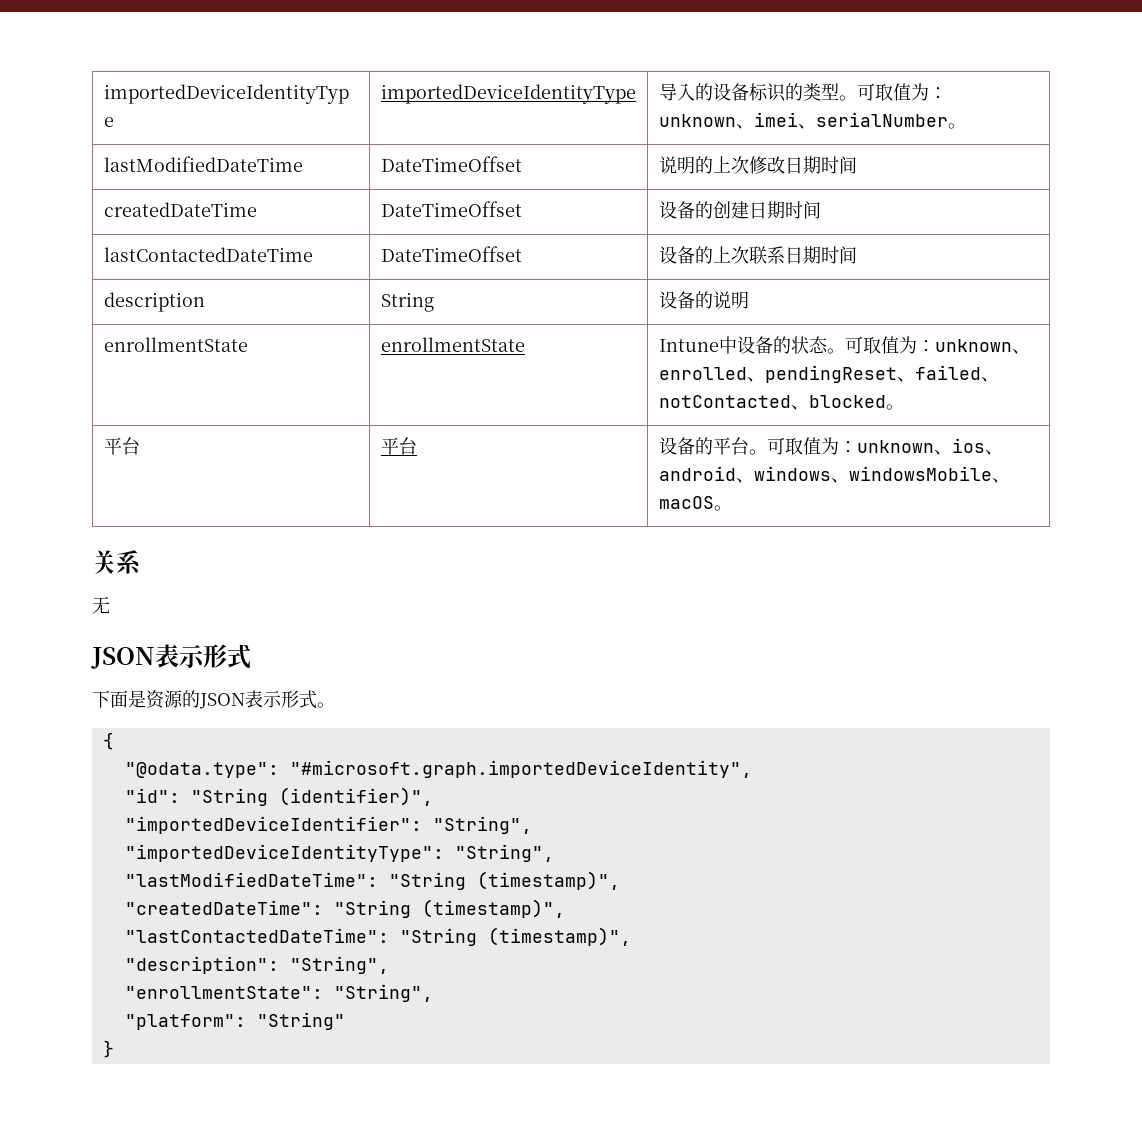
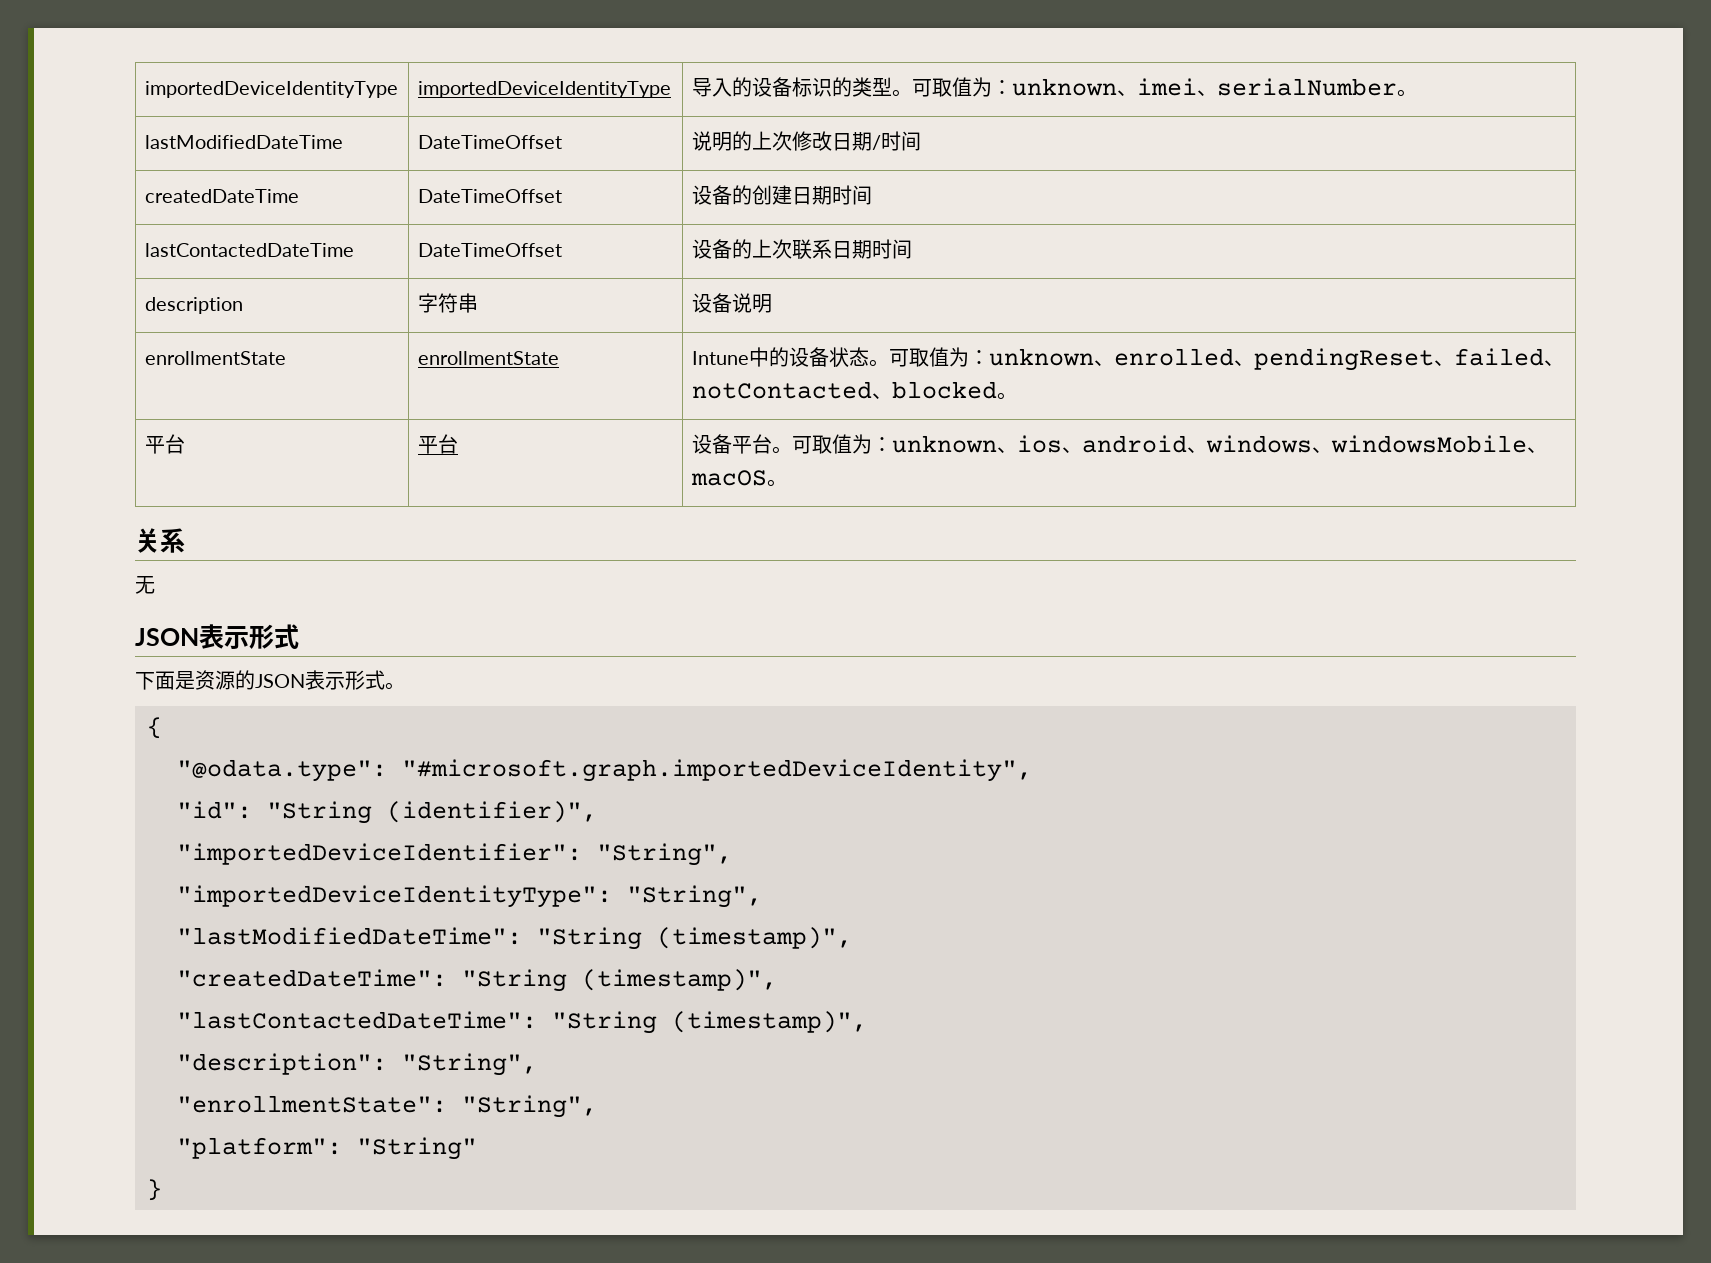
- lastModifiedDateTime | DateTimeOffset | 说明的上次修改日期时间
+ lastModifiedDateTime | DateTimeOffset | 说明的上次修改日期/时间
- description | String | 设备的说明
+ description | 字符串 | 设备说明
- enrollmentState | enrollmentState | Intune中设备的状态。可取值为：unknown、enrolled、pendingReset、failed、notContacted、blocked。
+ enrollmentState | enrollmentState | Intune中的设备状态。可取值为：unknown、enrolled、pendingReset、failed、notContacted、blocked。
- 平台 | 平台 | 设备的平台。可取值为：unknown、ios、android、windows、windowsMobile、macOS。
+ 平台 | 平台 | 设备平台。可取值为：unknown、ios、android、windows、windowsMobile、macOS。

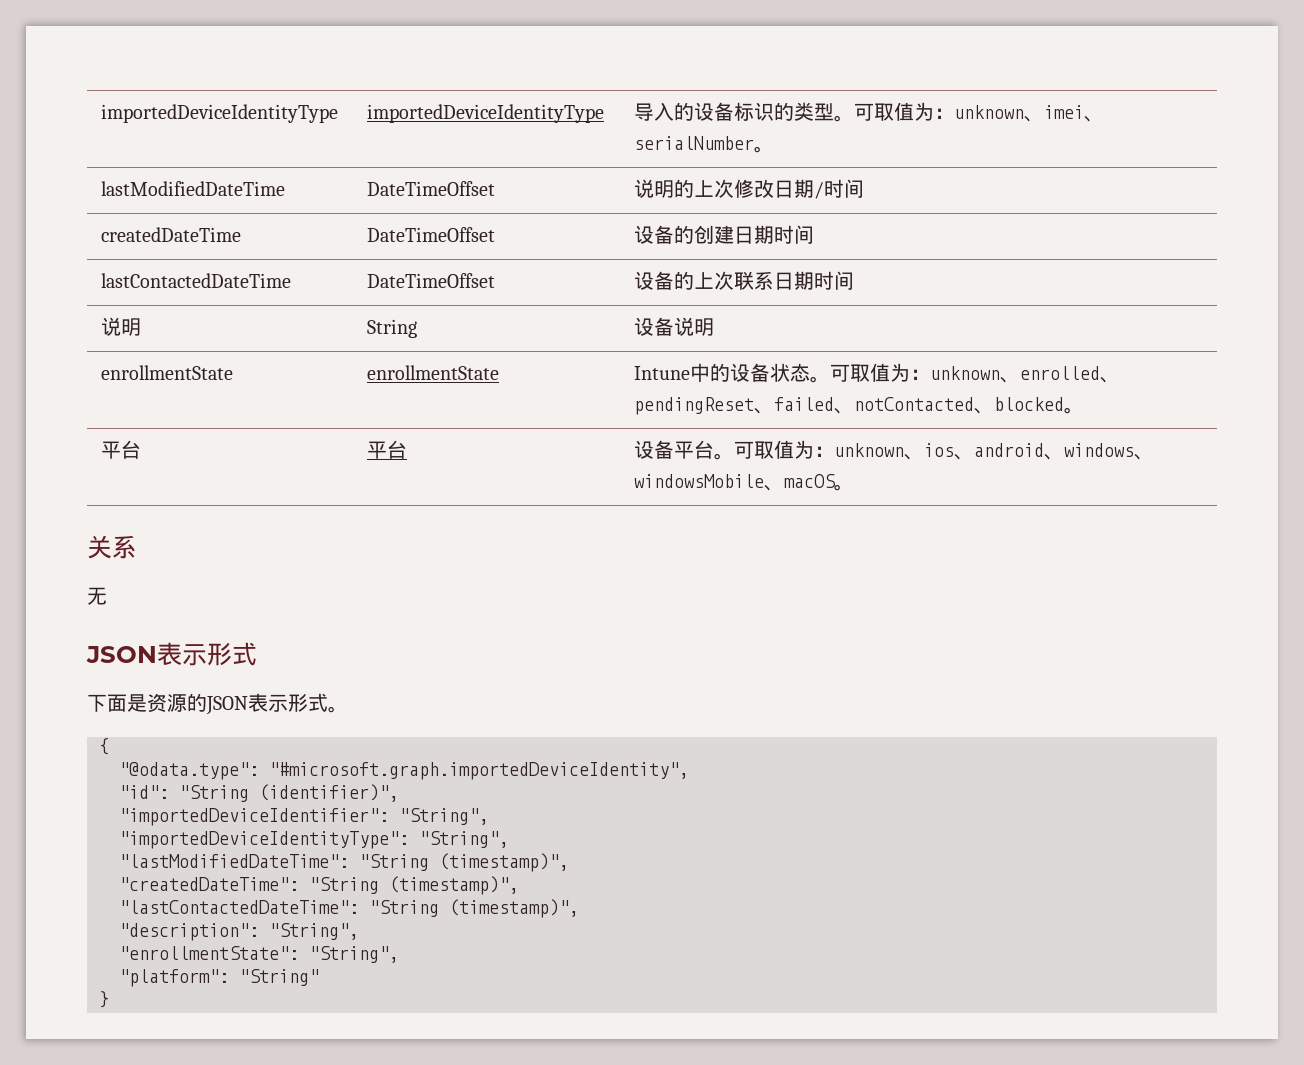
- description | 字符串 | 设备说明
+ 说明 | String | 设备说明

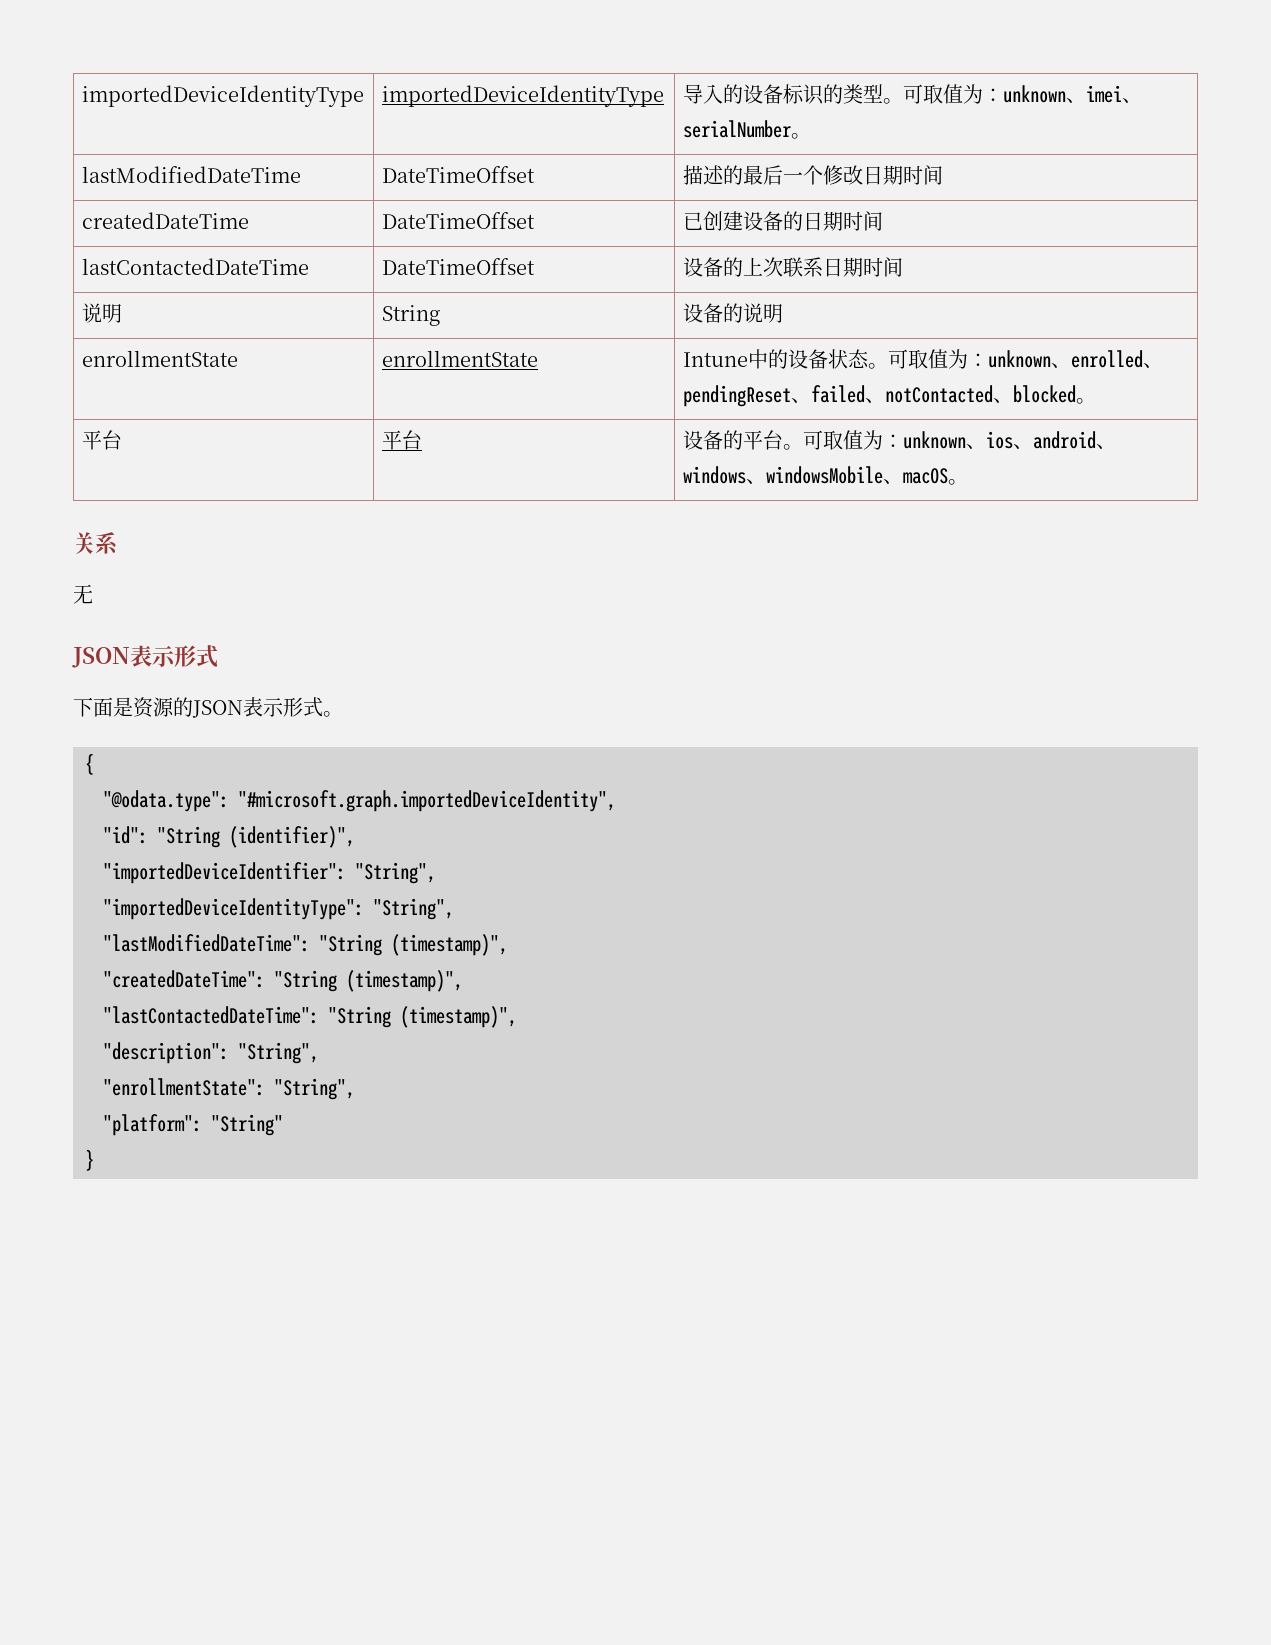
- lastModifiedDateTime | DateTimeOffset | 说明的上次修改日期/时间
+ lastModifiedDateTime | DateTimeOffset | 描述的最后一个修改日期时间
- createdDateTime | DateTimeOffset | 设备的创建日期时间
+ createdDateTime | DateTimeOffset | 已创建设备的日期时间
- 说明 | String | 设备说明
+ 说明 | String | 设备的说明
- 平台 | 平台 | 设备平台。可取值为：unknown、ios、android、windows、windowsMobile、macOS。
+ 平台 | 平台 | 设备的平台。可取值为：unknown、ios、android、windows、windowsMobile、macOS。

